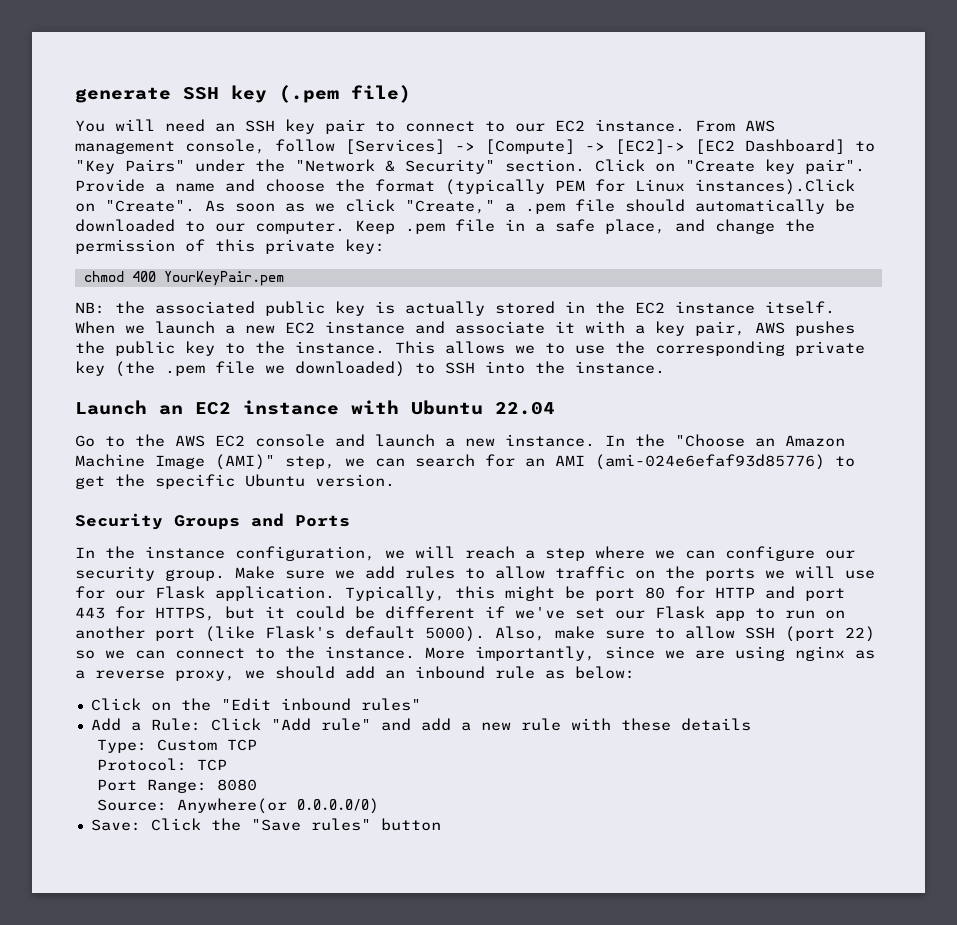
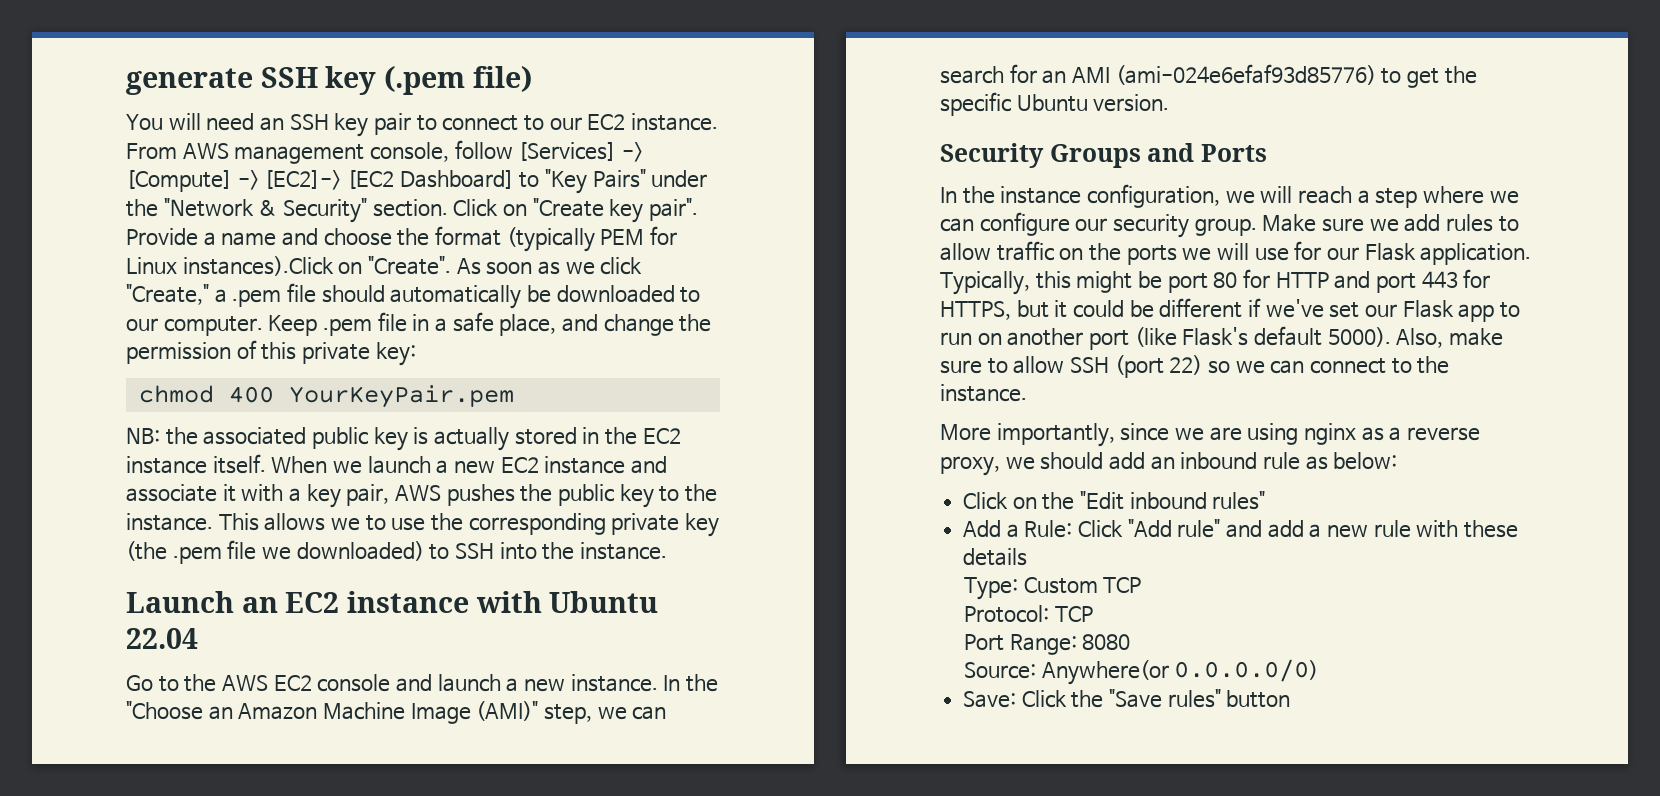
- Also, make sure to allow SSH (port 22) so we can connect to the instance. More importantly, since we are using nginx as a reverse proxy, we should add an inbound rule as below:
+ Also, make sure to allow SSH (port 22) so we can connect to the instance.
+ More importantly, since we are using nginx as a reverse proxy, we should add an inbound rule as below:

